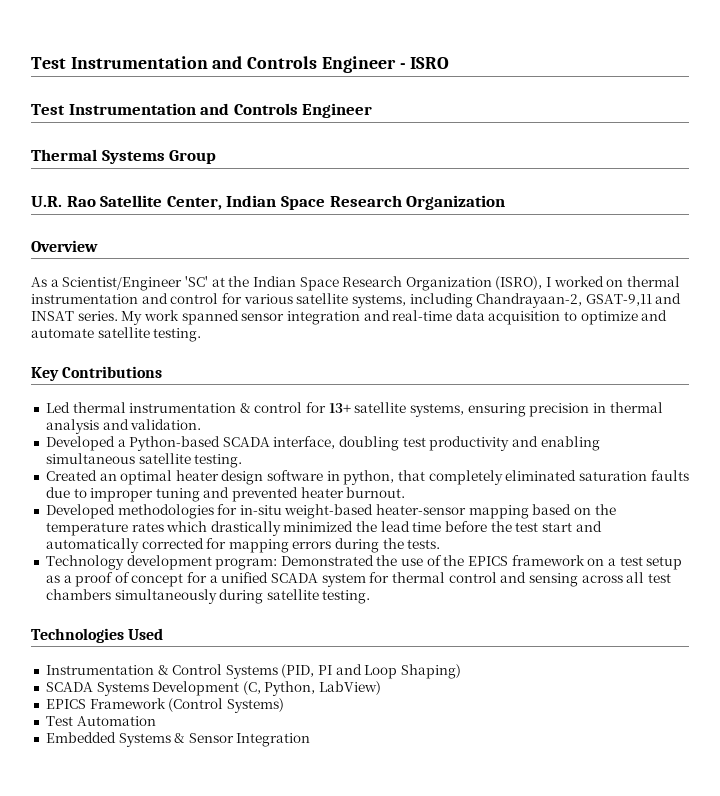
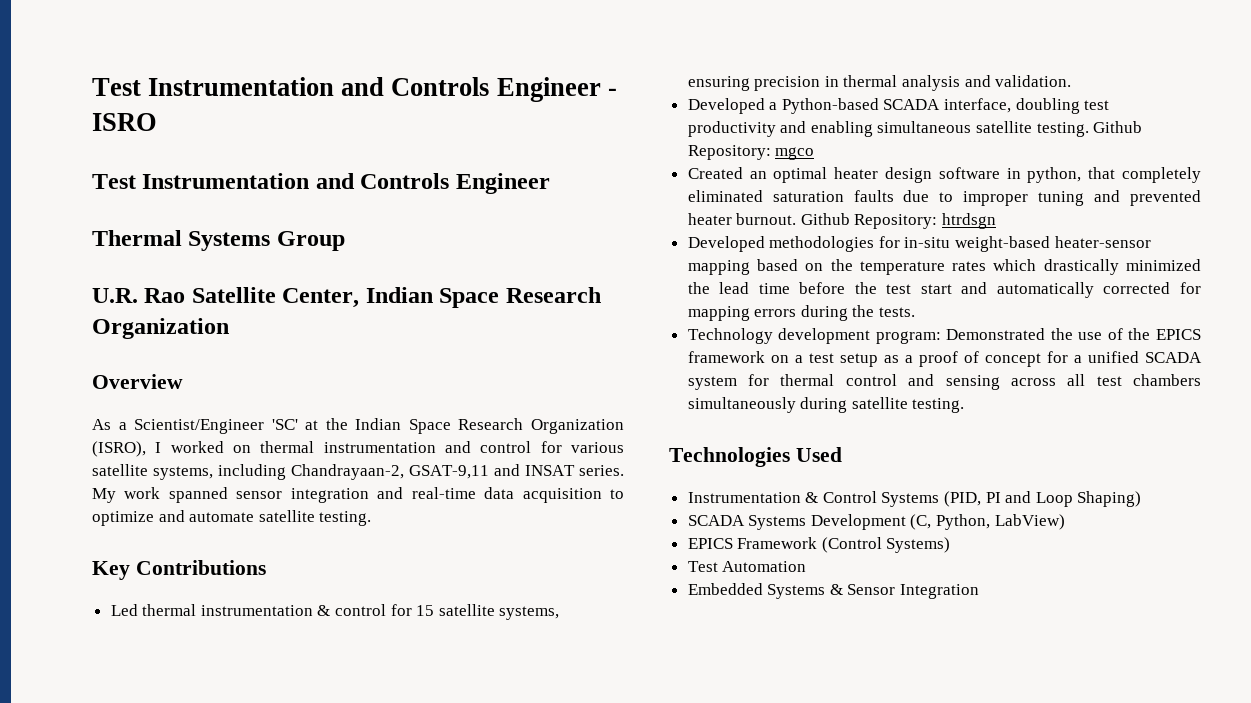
- Led thermal instrumentation & control for 13+ satellite systems, ensuring precision in thermal analysis and validation.
+ Led thermal instrumentation & control for 15 satellite systems, ensuring precision in thermal analysis and validation.
+ Github Repository: mgco
+ Github Repository: htrdsgn

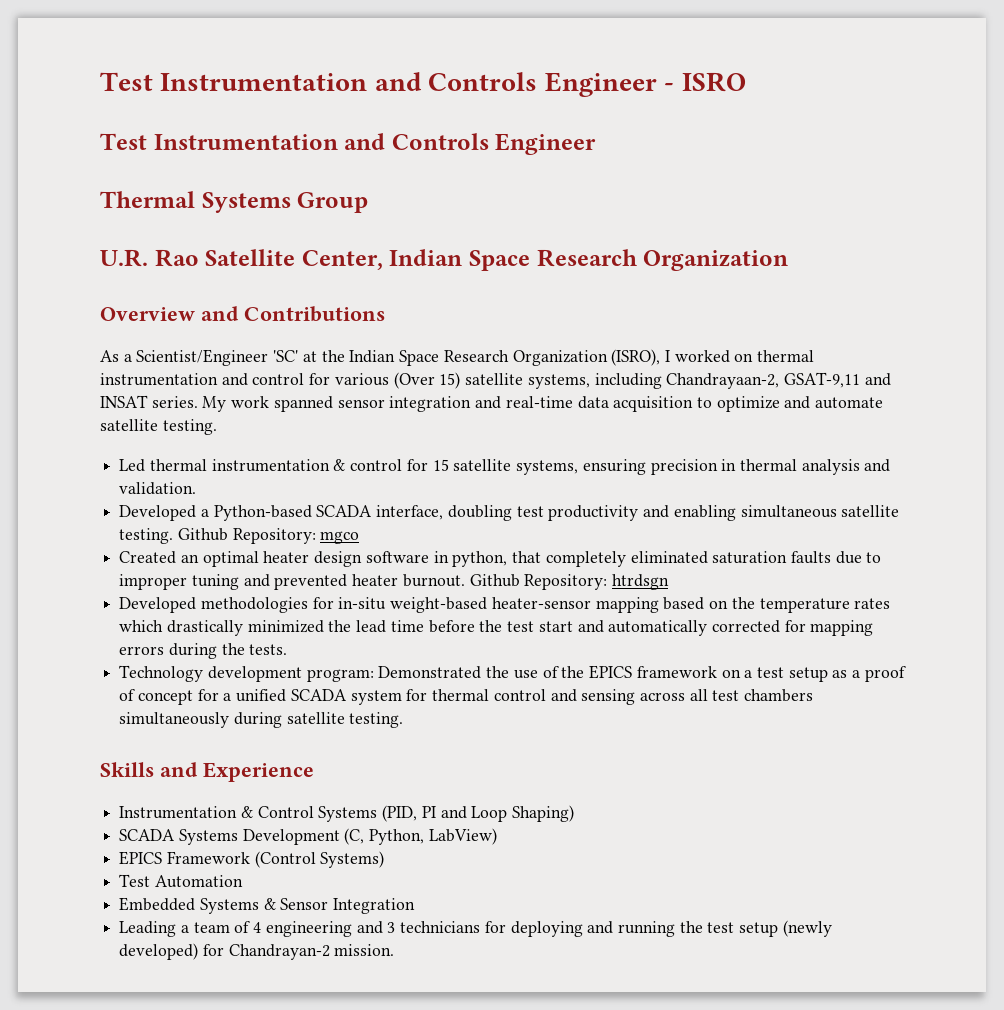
- Overview
+ Overview and Contributions
- As a Scientist/Engineer 'SC' at the Indian Space Research Organization (ISRO), I worked on thermal instrumentation and control for various satellite systems, including Chandrayaan-2, GSAT-9,11 and INSAT series.
+ As a Scientist/Engineer 'SC' at the Indian Space Research Organization (ISRO), I worked on thermal instrumentation and control for various (Over 15) satellite systems, including Chandrayaan-2, GSAT-9,11 and INSAT series.
- Key Contributions
- Technologies Used
+ Skills and Experience
+ Leading a team of 4 engineering and 3 technicians for deploying and running the test setup (newly developed) for Chandrayan-2 mission.

